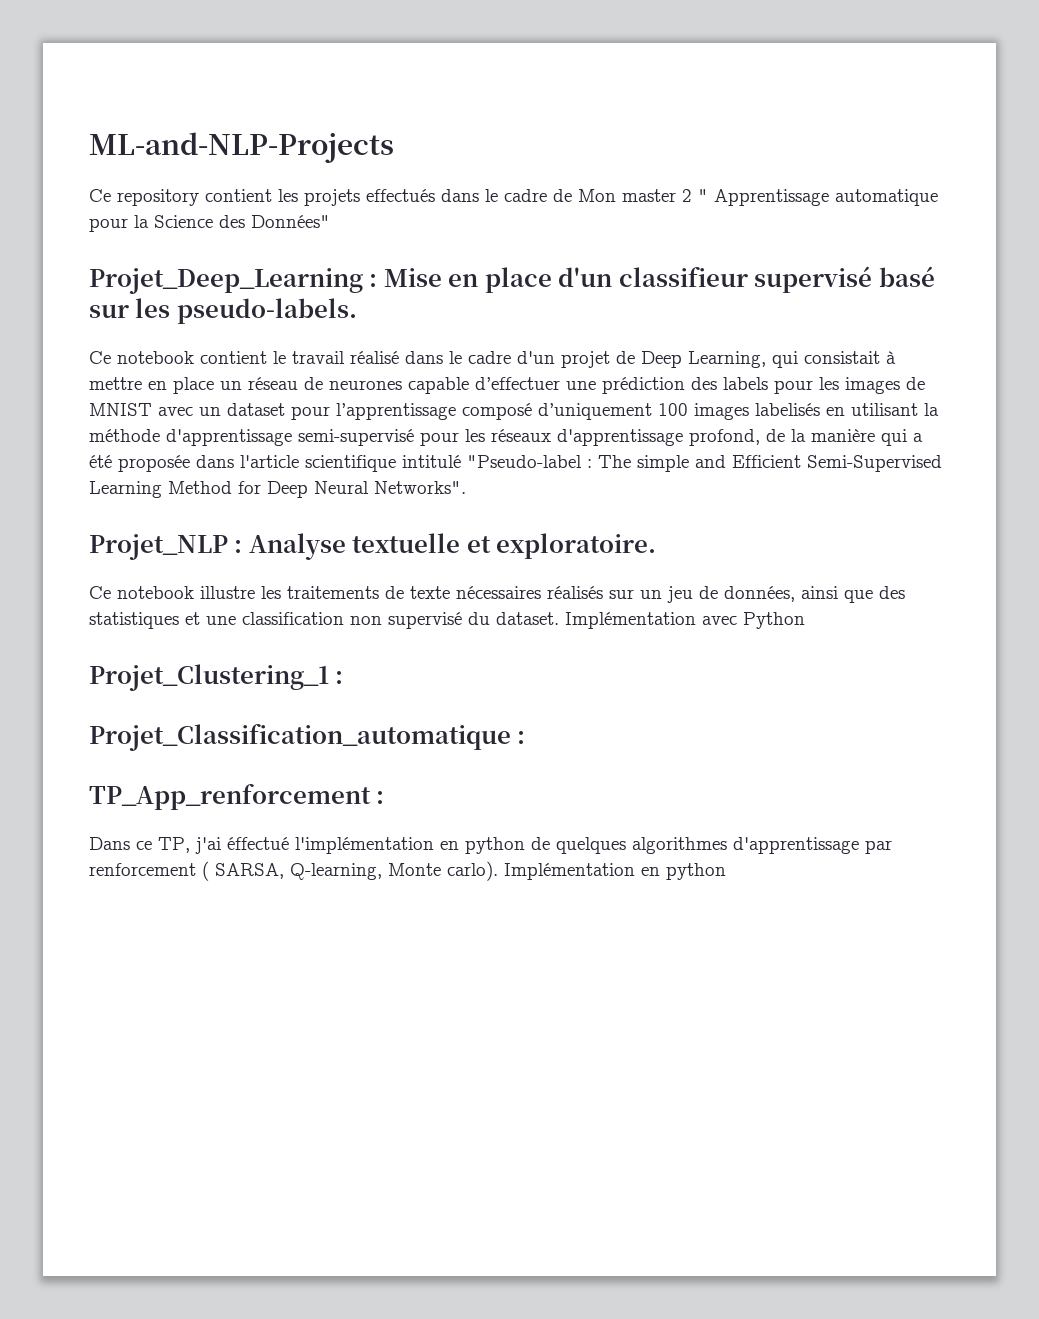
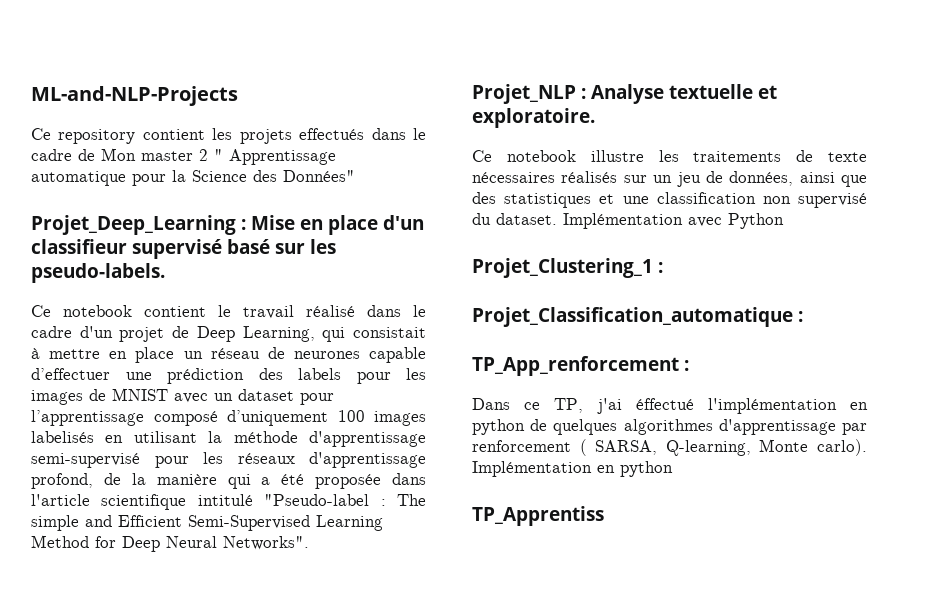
+ TP_Apprentiss

